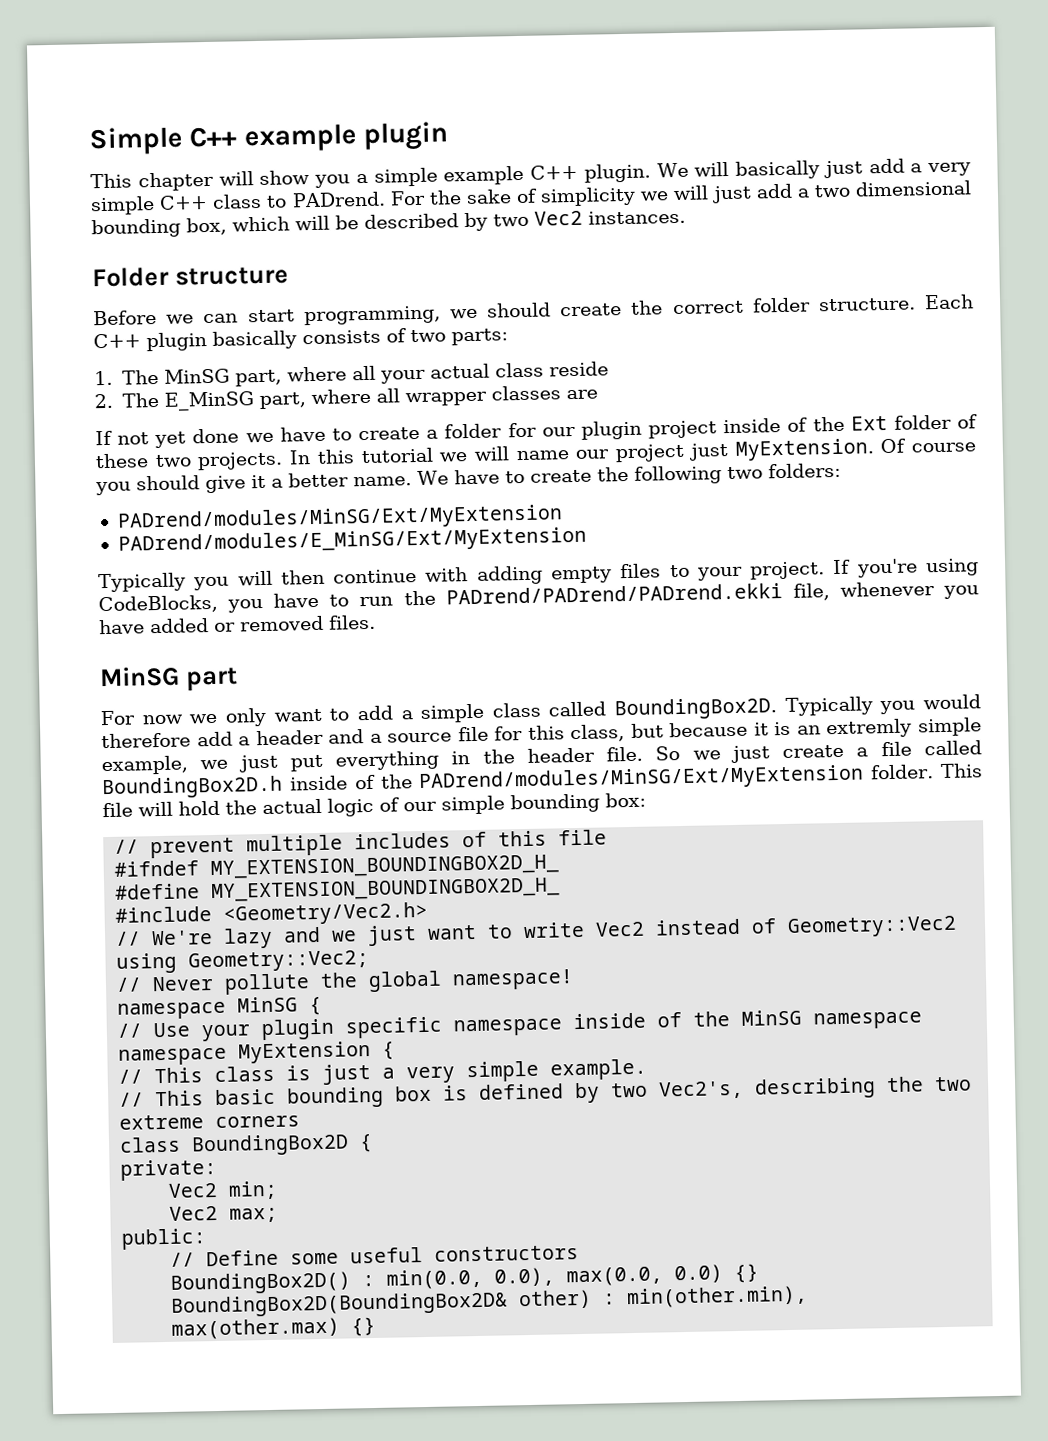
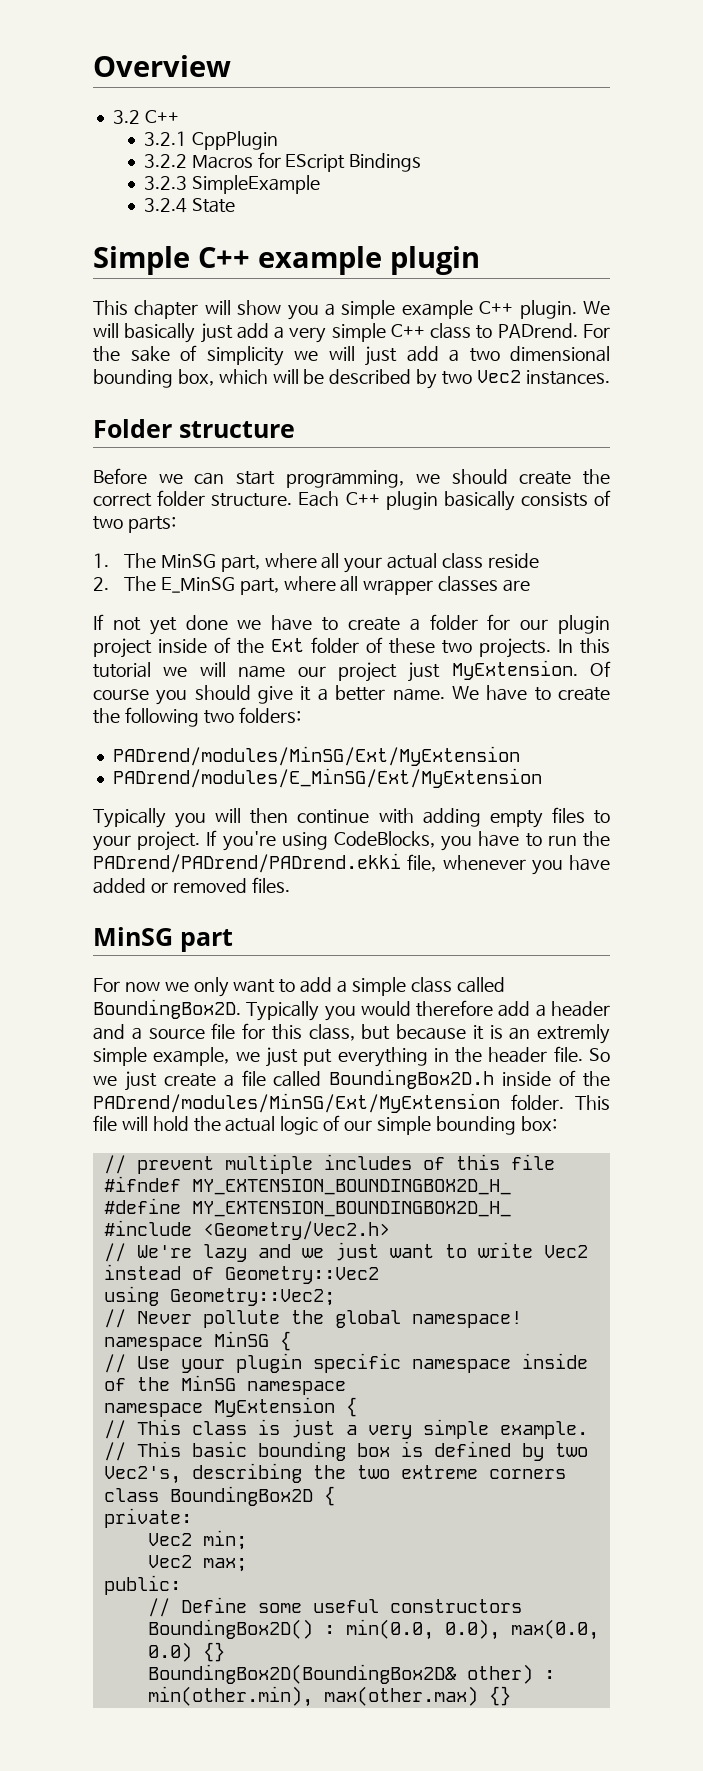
+ Overview
+ 3.2 C++
+ 3.2.1 CppPlugin
+ 3.2.2 Macros for EScript Bindings
+ 3.2.3 SimpleExample
+ 3.2.4 State

